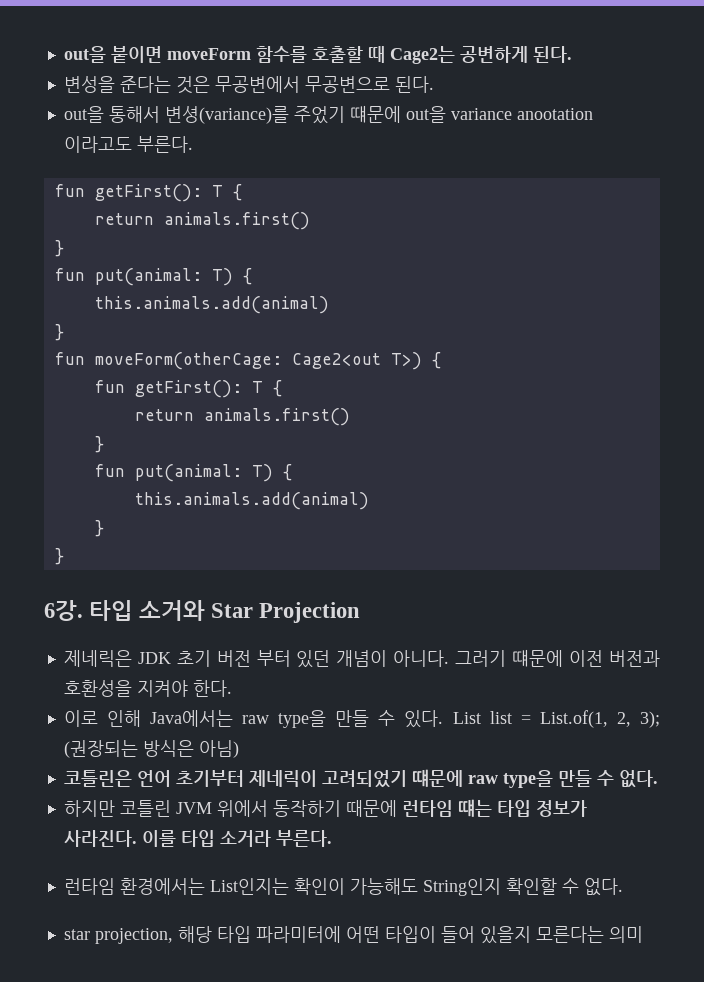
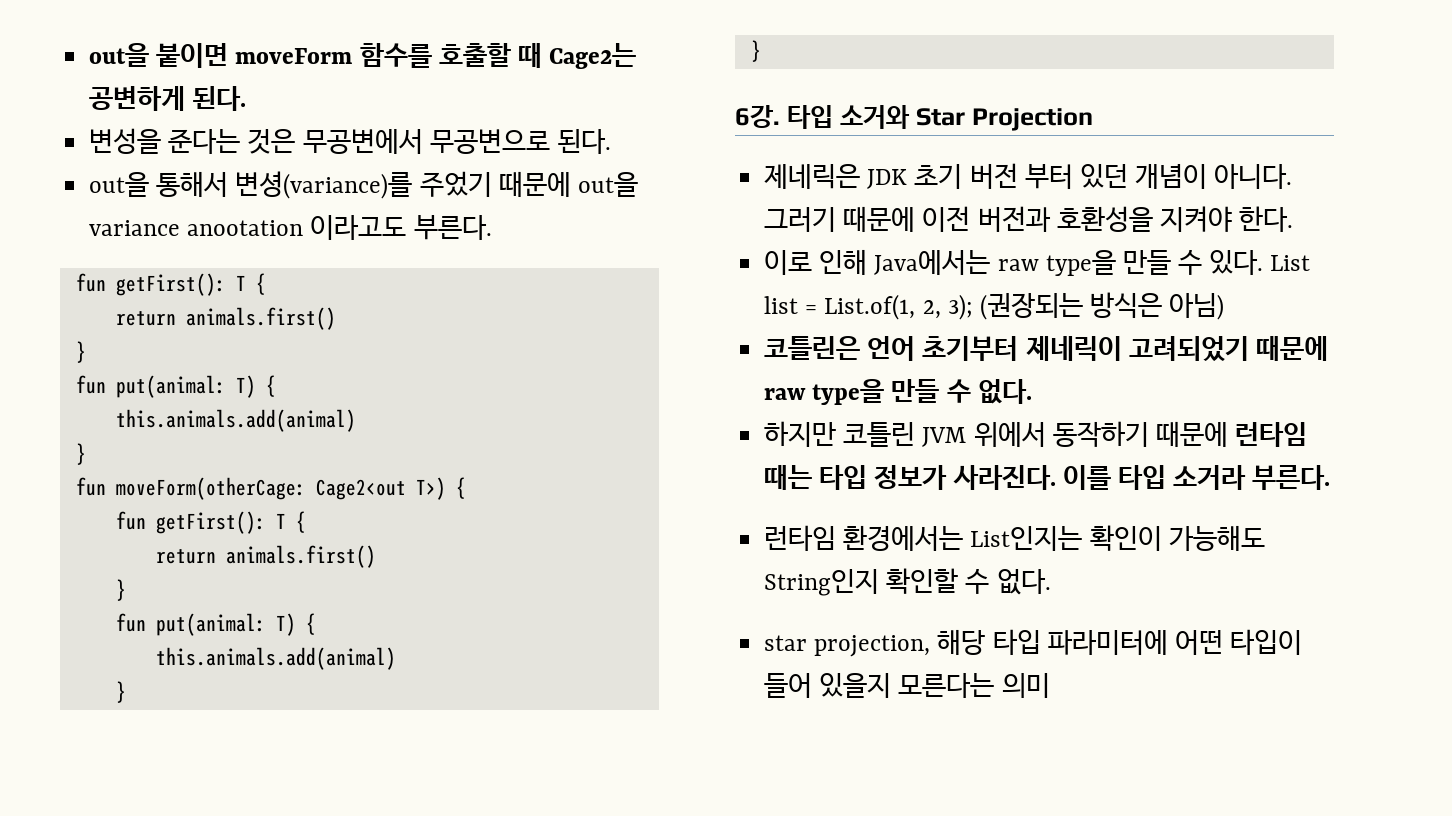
- out을 통해서 변셩(variance)를 주었기 떄문에 out을 variance anootation 이라고도 부른다.
+ out을 통해서 변셩(variance)를 주었기 때문에 out을 variance anootation 이라고도 부른다.
- 그러기 떄문에 이전 버전과 호환성을 지켜야 한다.
+ 그러기 때문에 이전 버전과 호환성을 지켜야 한다.
- 코틀린은 언어 초기부터 제네릭이 고려되었기 떄문에 raw type을 만들 수 없다.
+ 코틀린은 언어 초기부터 제네릭이 고려되었기 때문에 raw type을 만들 수 없다.
- 하지만 코틀린 JVM 위에서 동작하기 때문에 런타임 떄는 타입 정보가 사라진다.
+ 하지만 코틀린 JVM 위에서 동작하기 때문에 런타임 때는 타입 정보가 사라진다.

